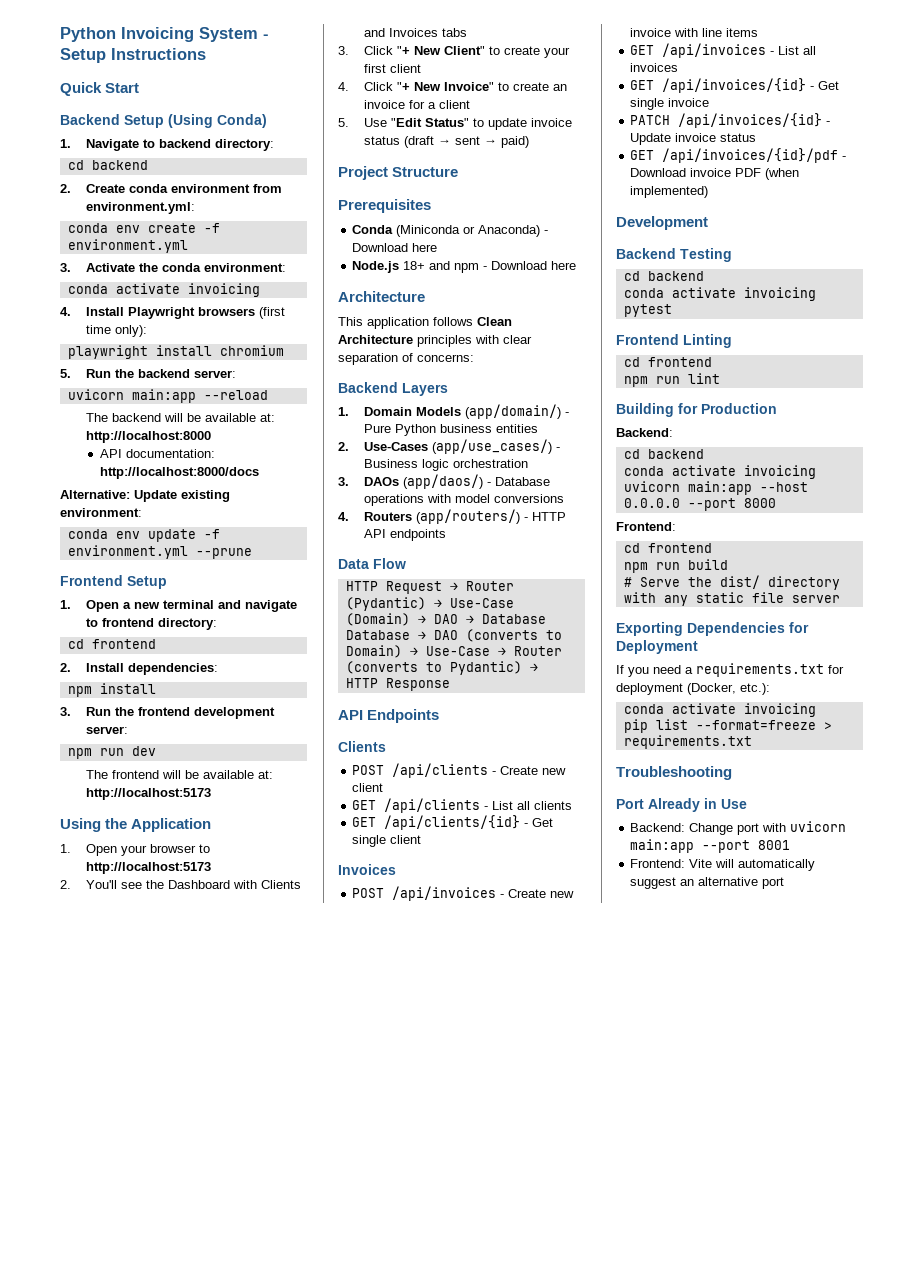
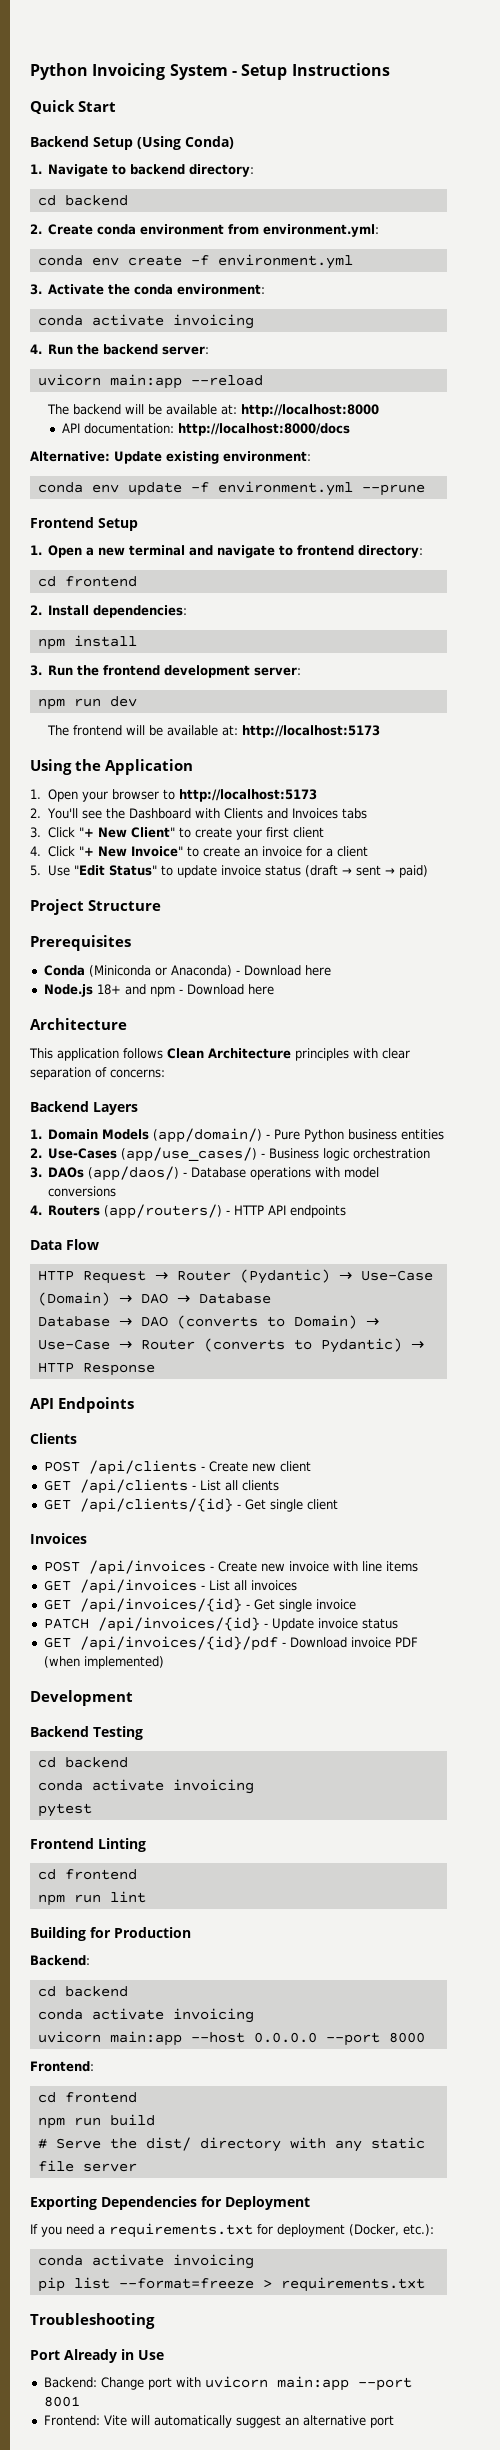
- 4. Install Playwright browsers (first time only):
- playwright install chromium
- 5. Run the backend server:
+ 4. Run the backend server:

